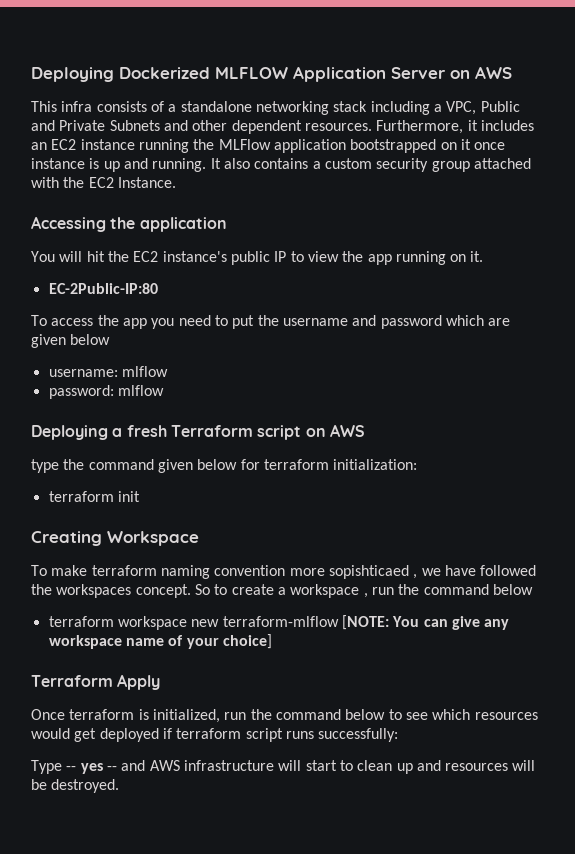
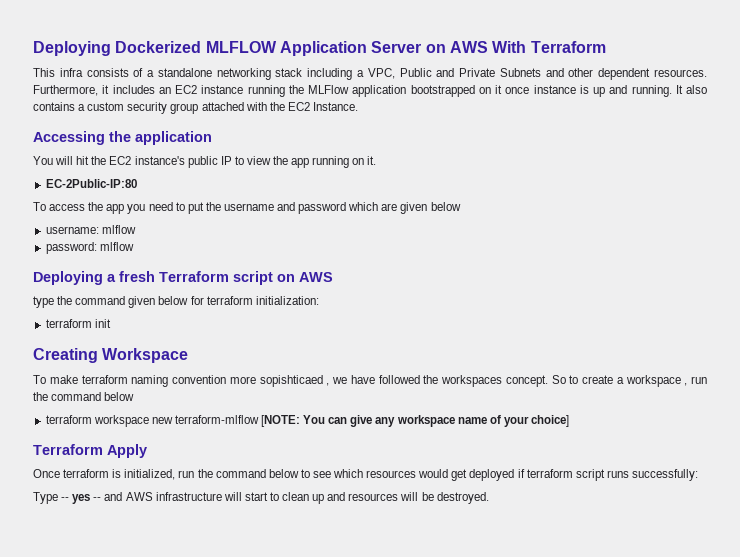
- Deploying Dockerized MLFLOW Application Server on AWS
+ Deploying Dockerized MLFLOW Application Server on AWS With Terraform

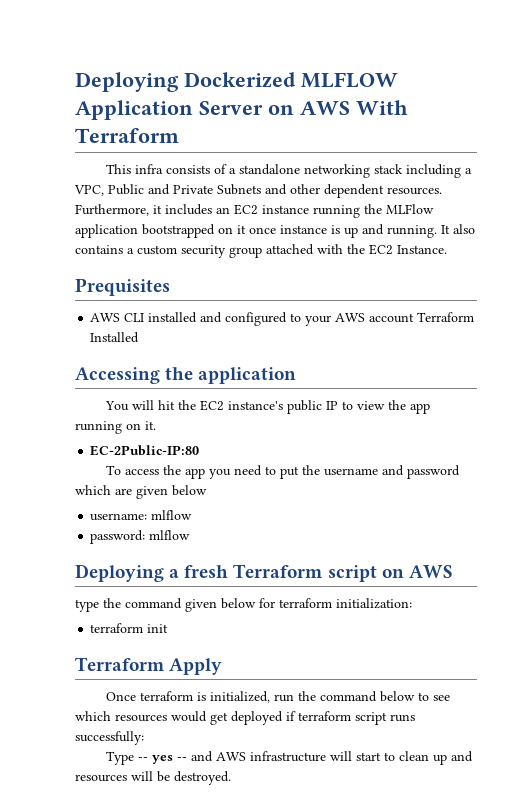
+ Prequisites
+ AWS CLI installed and configured to your AWS account Terraform Installed
- Creating Workspace
- To make terraform naming convention more sopishticaed , we have followed the workspaces concept. So to create a workspace , run the command below
- terraform workspace new terraform-mlflow [NOTE: You can give any workspace name of your choice]

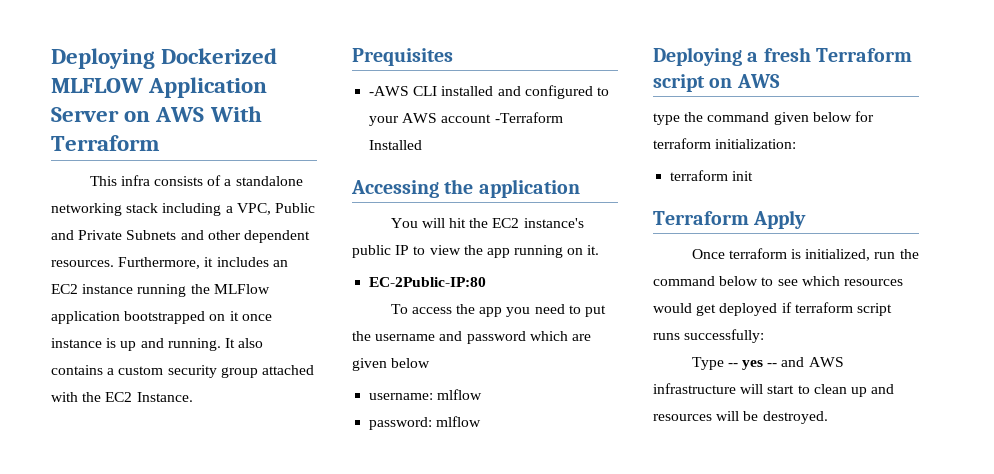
- AWS CLI installed and configured to your AWS account Terraform Installed
+ -AWS CLI installed and configured to your AWS account -Terraform Installed

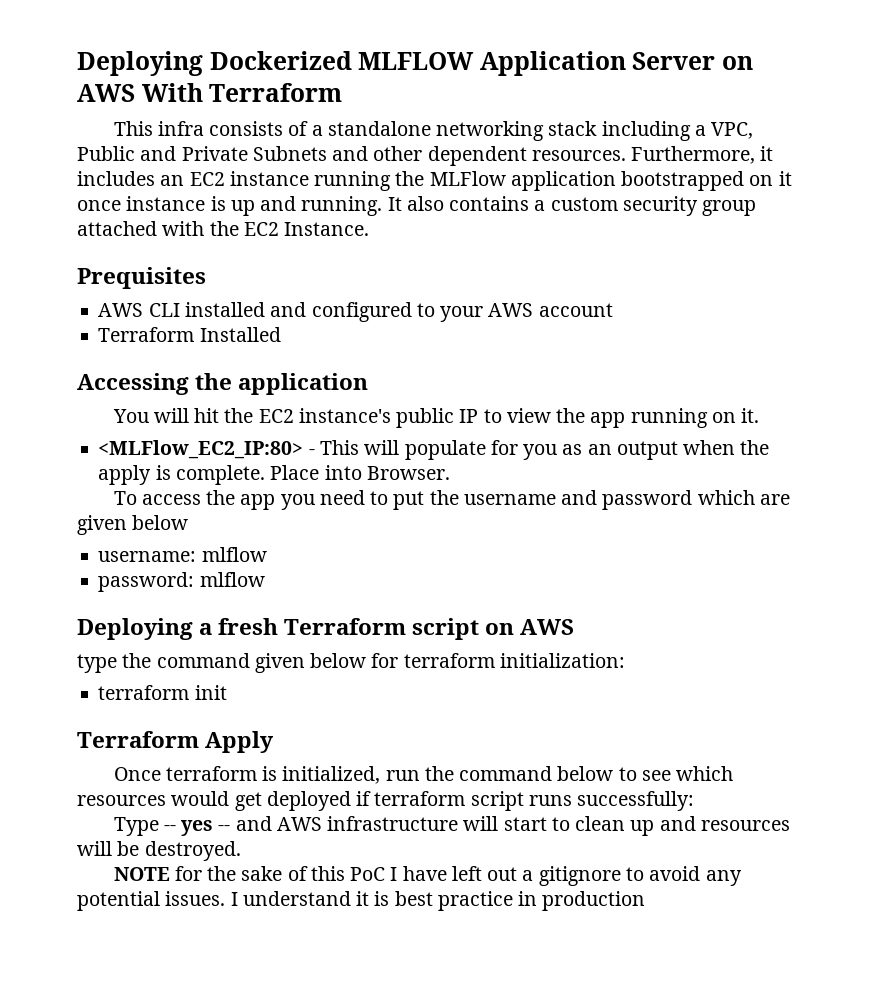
- -AWS CLI installed and configured to your AWS account -Terraform Installed
+ AWS CLI installed and configured to your AWS account
+ Terraform Installed
- EC-2Public-IP:80
+ <MLFlow_EC2_IP:80> - This will populate for you as an output when the apply is complete. Place into Browser.
+ NOTE for the sake of this PoC I have left out a gitignore to avoid any potential issues. I understand it is best practice in production

